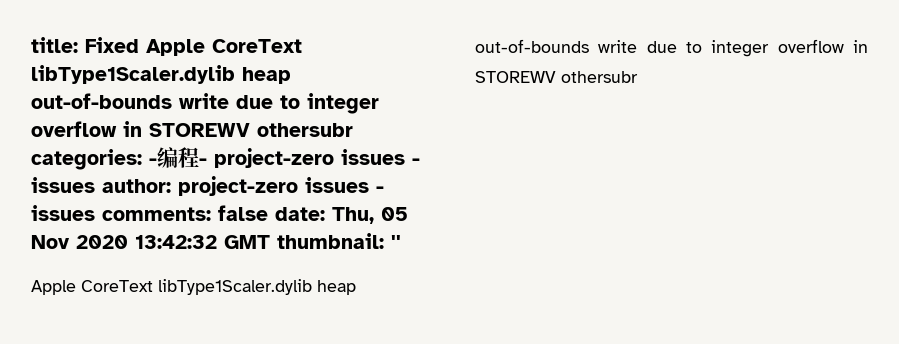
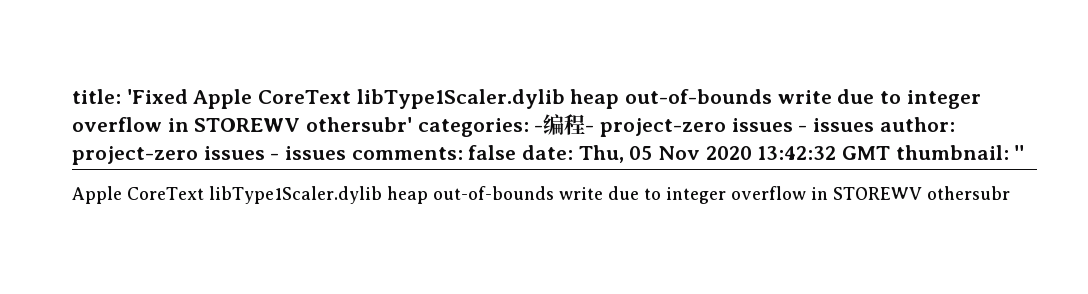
- title: Fixed Apple CoreText libType1Scaler.dylib heap out-of-bounds write due to integer overflow in STOREWV othersubr categories: -编程- project-zero issues - issues author: project-zero issues - issues comments: false date: Thu, 05 Nov 2020 13:42:32 GMT thumbnail: ''
+ title: 'Fixed Apple CoreText libType1Scaler.dylib heap out-of-bounds write due to integer overflow in STOREWV othersubr' categories: -编程- project-zero issues - issues author: project-zero issues - issues comments: false date: Thu, 05 Nov 2020 13:42:32 GMT thumbnail: ''

